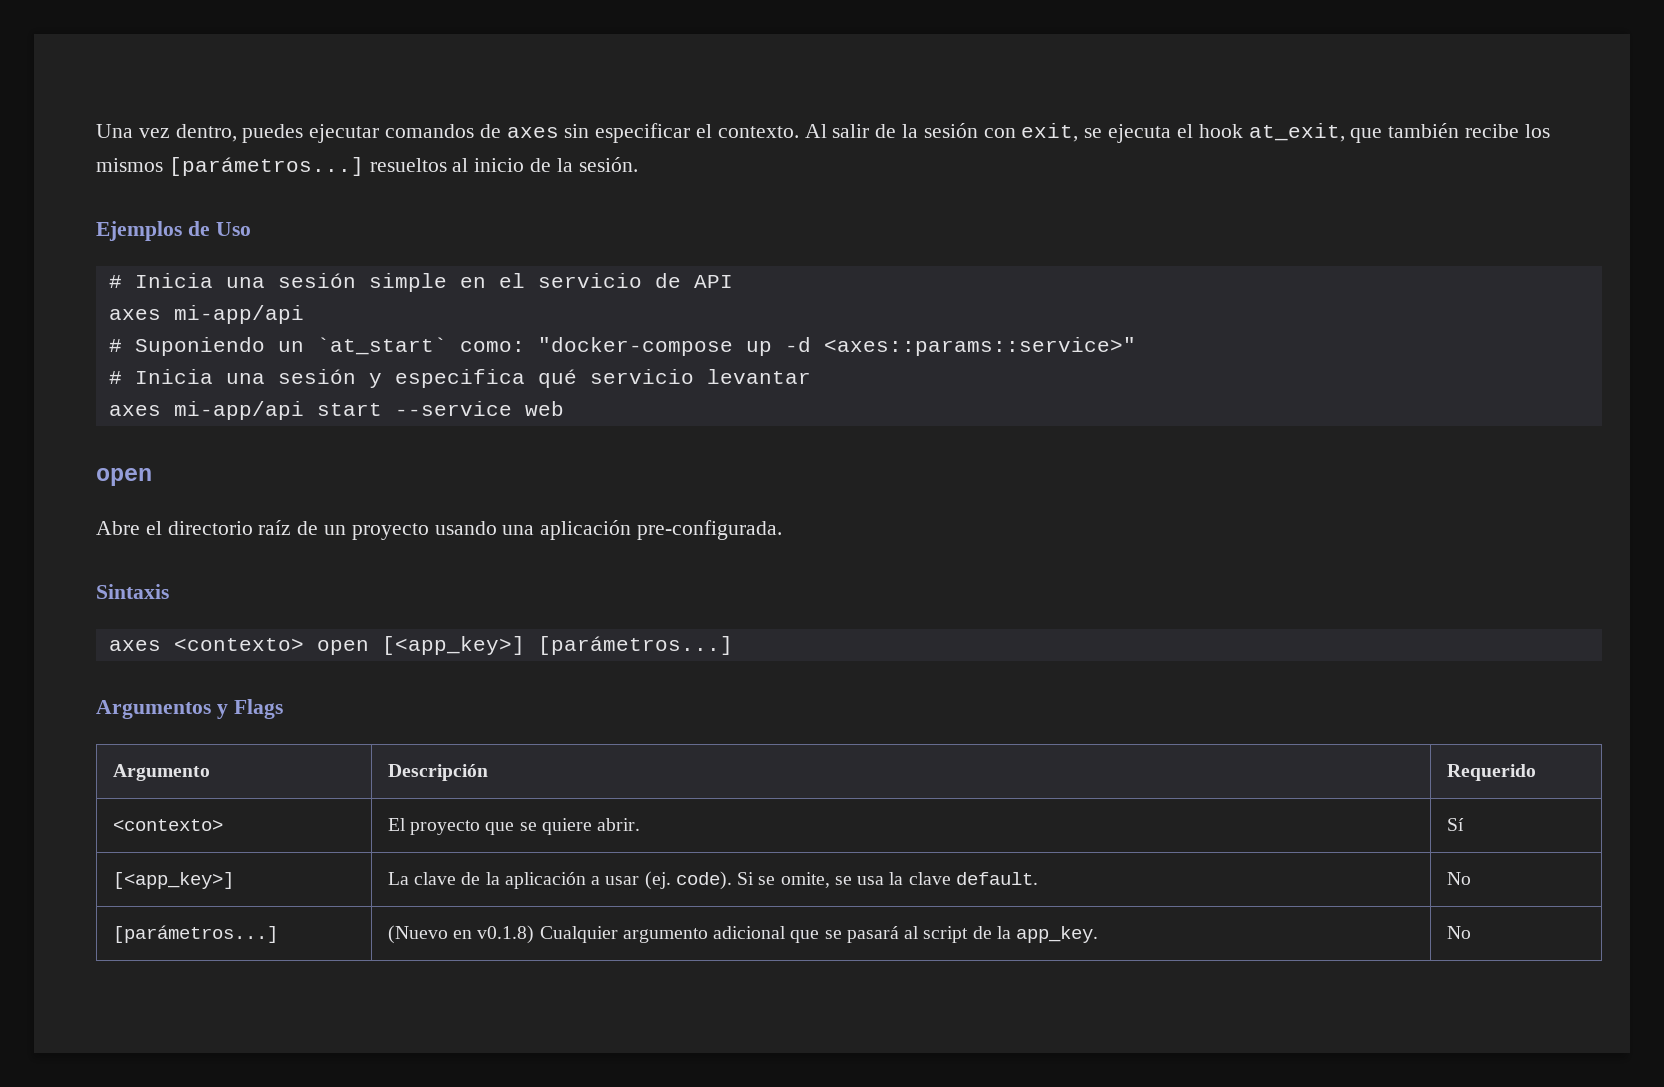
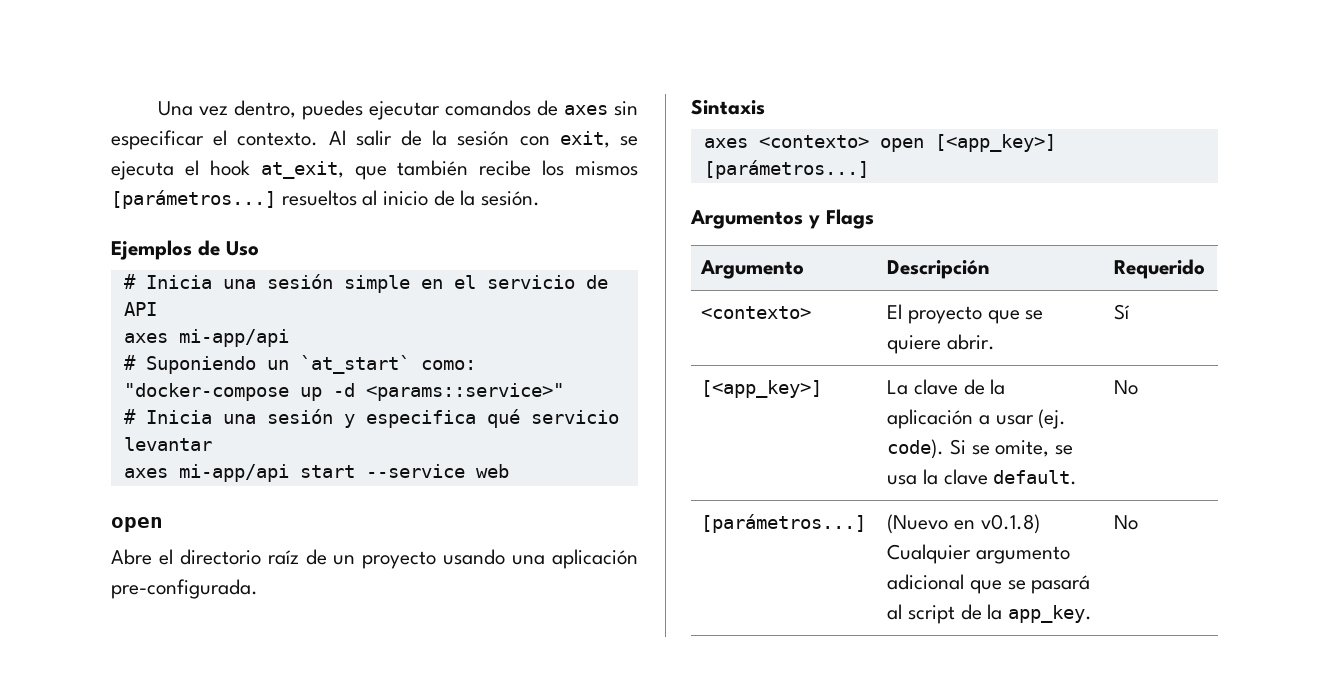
- # Suponiendo un `at_start` como: "docker-compose up -d <axes::params::service>"
+ # Suponiendo un `at_start` como: "docker-compose up -d <params::service>"

